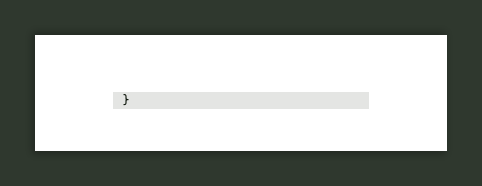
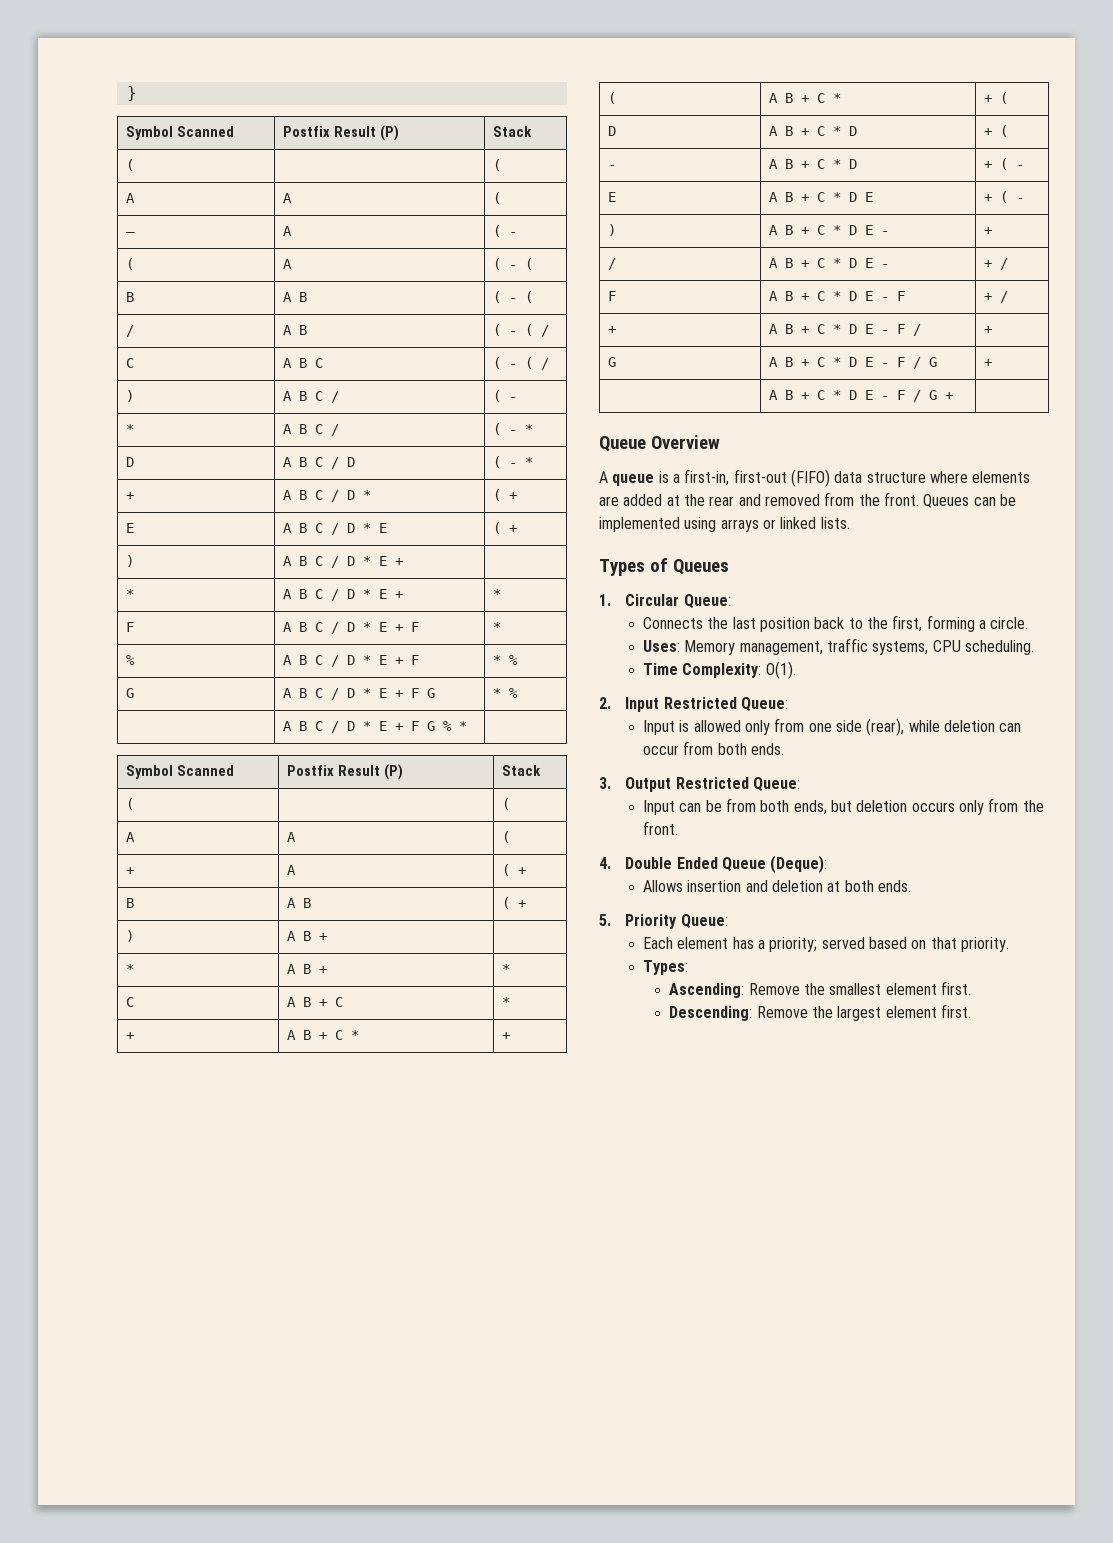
  }
+ Symbol Scanned | Postfix Result (P) | Stack
+ ( | | (
+ A | A | (
+ – | A | ( -
+ ( | A | ( - (
+ B | A B | ( - (
+ / | A B | ( - ( /
+ C | A B C | ( - ( /
+ ) | A B C / | ( -
+ * | A B C / | ( - *
+ D | A B C / D | ( - *
+ + | A B C / D * | ( +
+ E | A B C / D * E | ( +
+ ) | A B C / D * E + |
+ * | A B C / D * E + | *
+ F | A B C / D * E + F | *
+ % | A B C / D * E + F | * %
+ G | A B C / D * E + F G | * %
+ | A B C / D * E + F G % * |
+ Symbol Scanned | Postfix Result (P) | Stack
+ ( | | (
+ A | A | (
+ + | A | ( +
+ B | A B | ( +
+ ) | A B + |
+ * | A B + | *
+ C | A B + C | *
+ + | A B + C * | +
+ ( | A B + C * | + (
+ D | A B + C * D | + (
+ - | A B + C * D | + ( -
+ E | A B + C * D E | + ( -
+ ) | A B + C * D E - | +
+ / | A B + C * D E - | + /
+ F | A B + C * D E - F | + /
+ + | A B + C * D E - F / | +
+ G | A B + C * D E - F / G | +
+ | A B + C * D E - F / G + |
+ Queue Overview
+ A queue is a first-in, first-out (FIFO) data structure where elements are added at the rear and removed from the front. Queues can be implemented using arrays or linked lists.
+ Types of Queues
+ 1. Circular Queue:
+ Connects the last position back to the first, forming a circle.
+ Uses: Memory management, traffic systems, CPU scheduling.
+ Time Complexity: O(1).
+ 2. Input Restricted Queue:
+ Input is allowed only from one side (rear), while deletion can occur from both ends.
+ 3. Output Restricted Queue:
+ Input can be from both ends, but deletion occurs only from the front.
+ 4. Double Ended Queue (Deque):
+ Allows insertion and deletion at both ends.
+ 5. Priority Queue:
+ Each element has a priority; served based on that priority.
+ Types:
+ Ascending: Remove the smallest element first.
+ Descending: Remove the largest element first.

